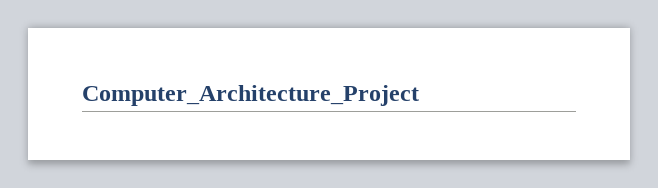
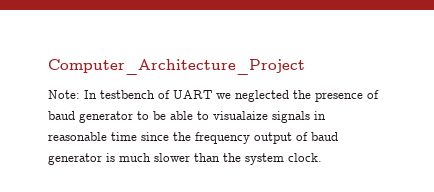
+ Note: In testbench of UART we neglected the presence of baud generator to be able to visualaize signals in reasonable time since the frequency output of baud generator is much slower than the system clock.

